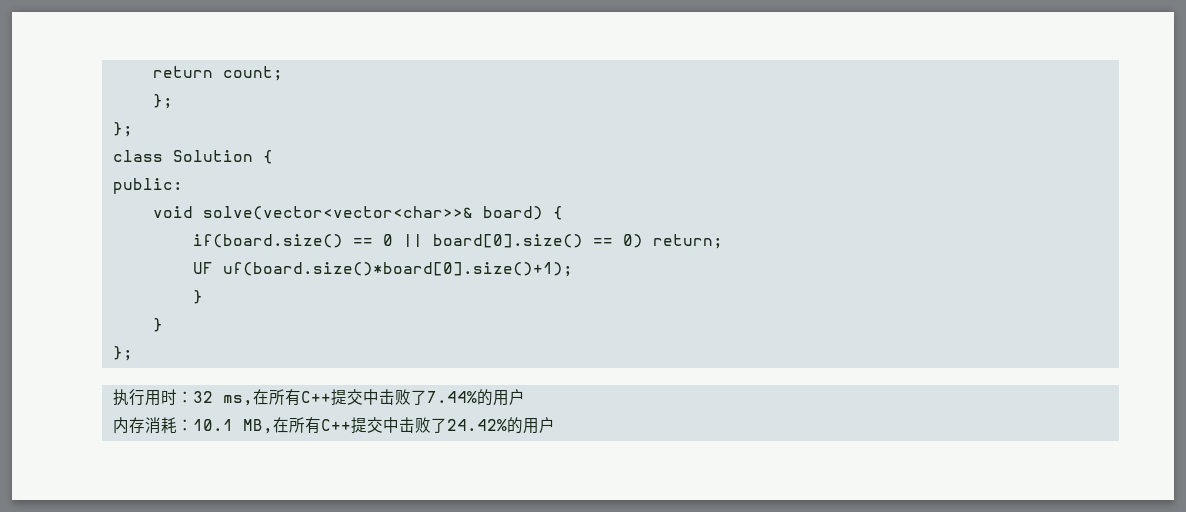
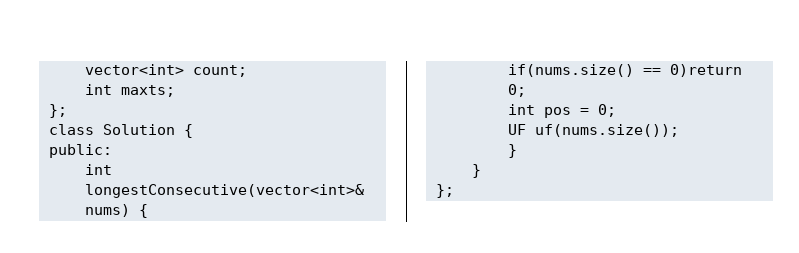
- return count;
- };
+ vector<int> count;
+ int maxts;
- void solve(vector<vector<char>>& board) {
- if(board.size() == 0 || board[0].size() == 0) return;
+ int longestConsecutive(vector<int>& nums) {
+ if(nums.size() == 0)return 0;
+ int pos = 0;
- UF uf(board.size()*board[0].size()+1);
+ UF uf(nums.size());
- 执行用时：32 ms,在所有C++提交中击败了7.44%的用户
- 内存消耗：10.1 MB,在所有C++提交中击败了24.42%的用户

